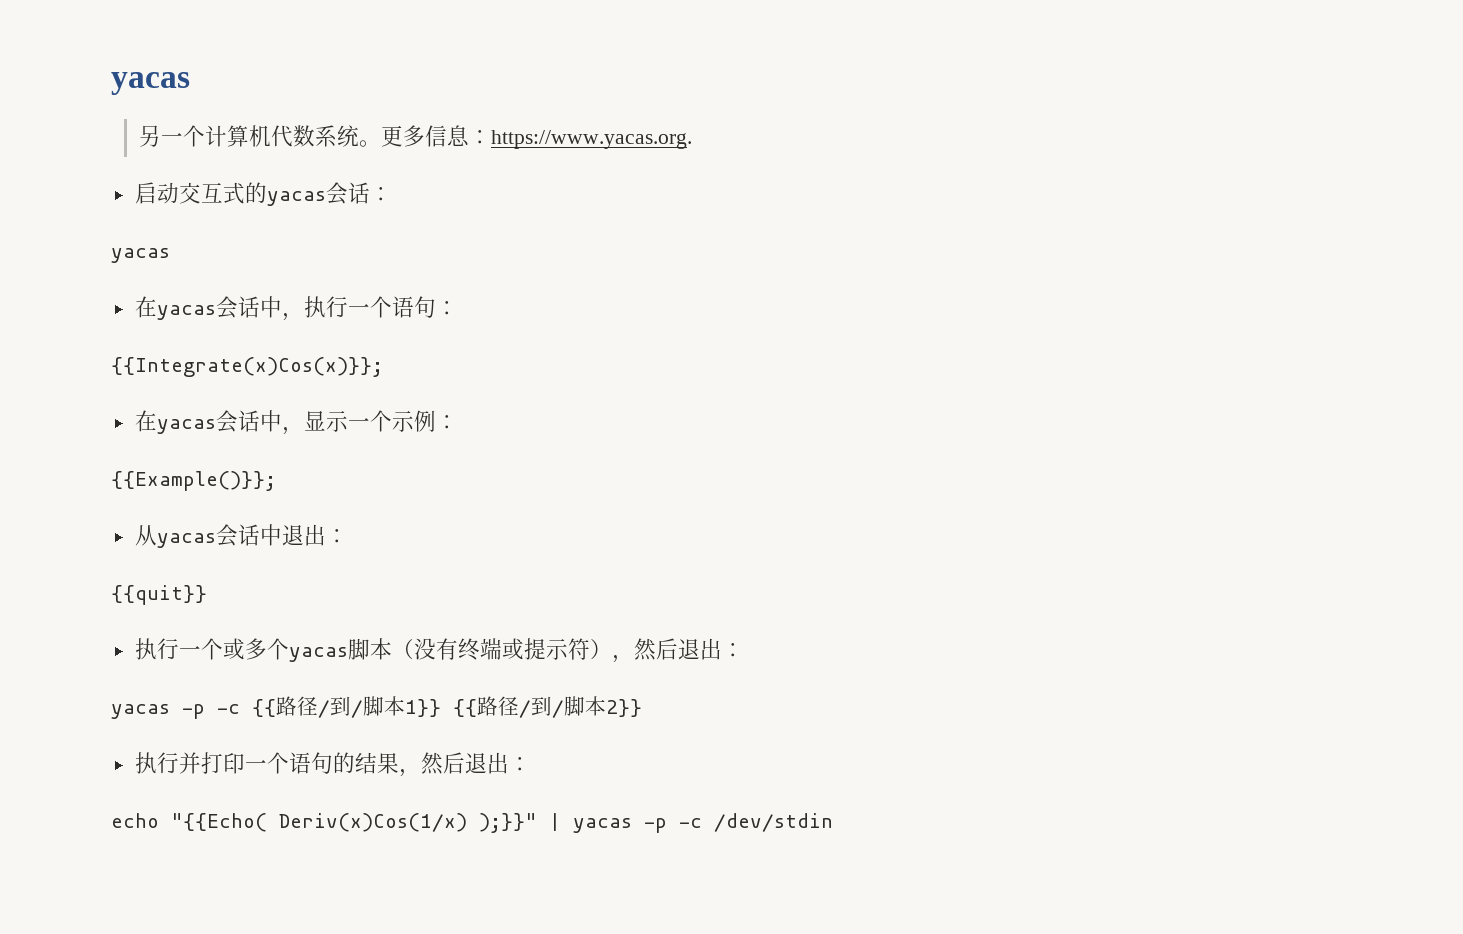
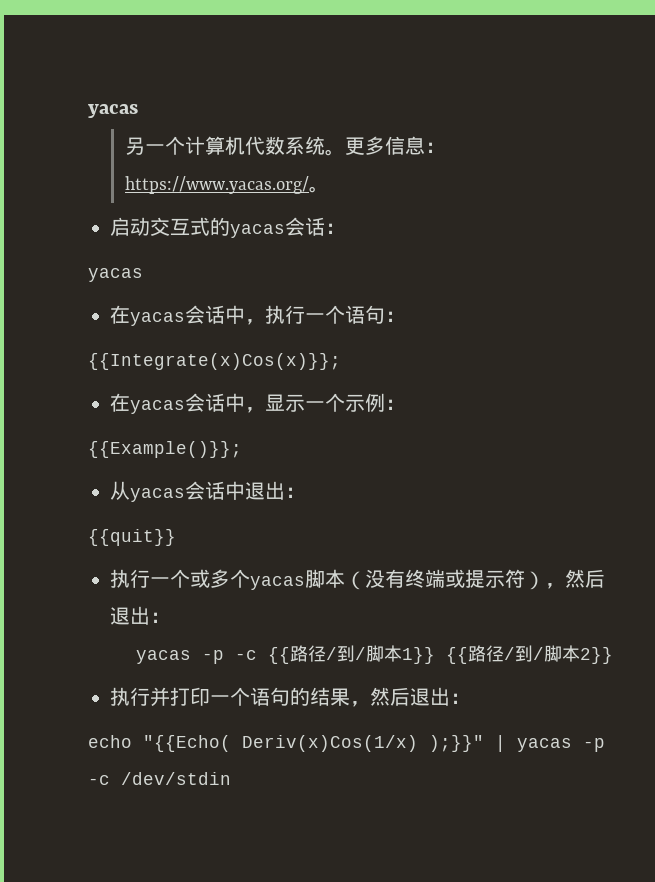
- 更多信息：https://www.yacas.org.
+ 更多信息：https://www.yacas.org/。

